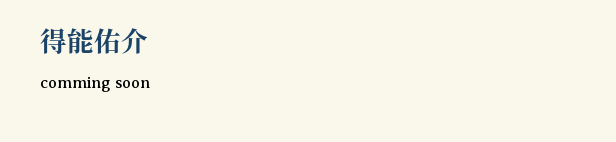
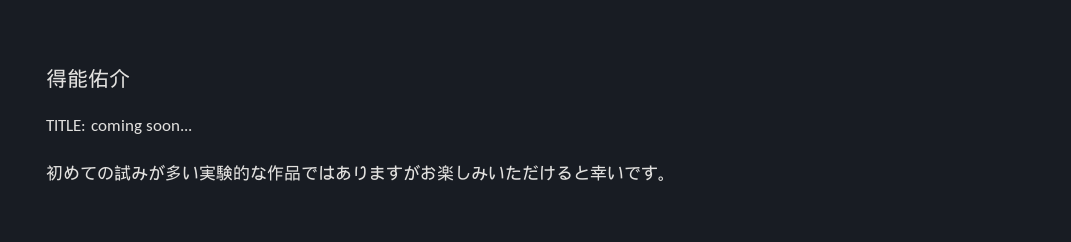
- comming soon
+ TITLE: coming soon...
+ 初めての試みが多い実験的な作品ではありますがお楽しみいただけると幸いです。

